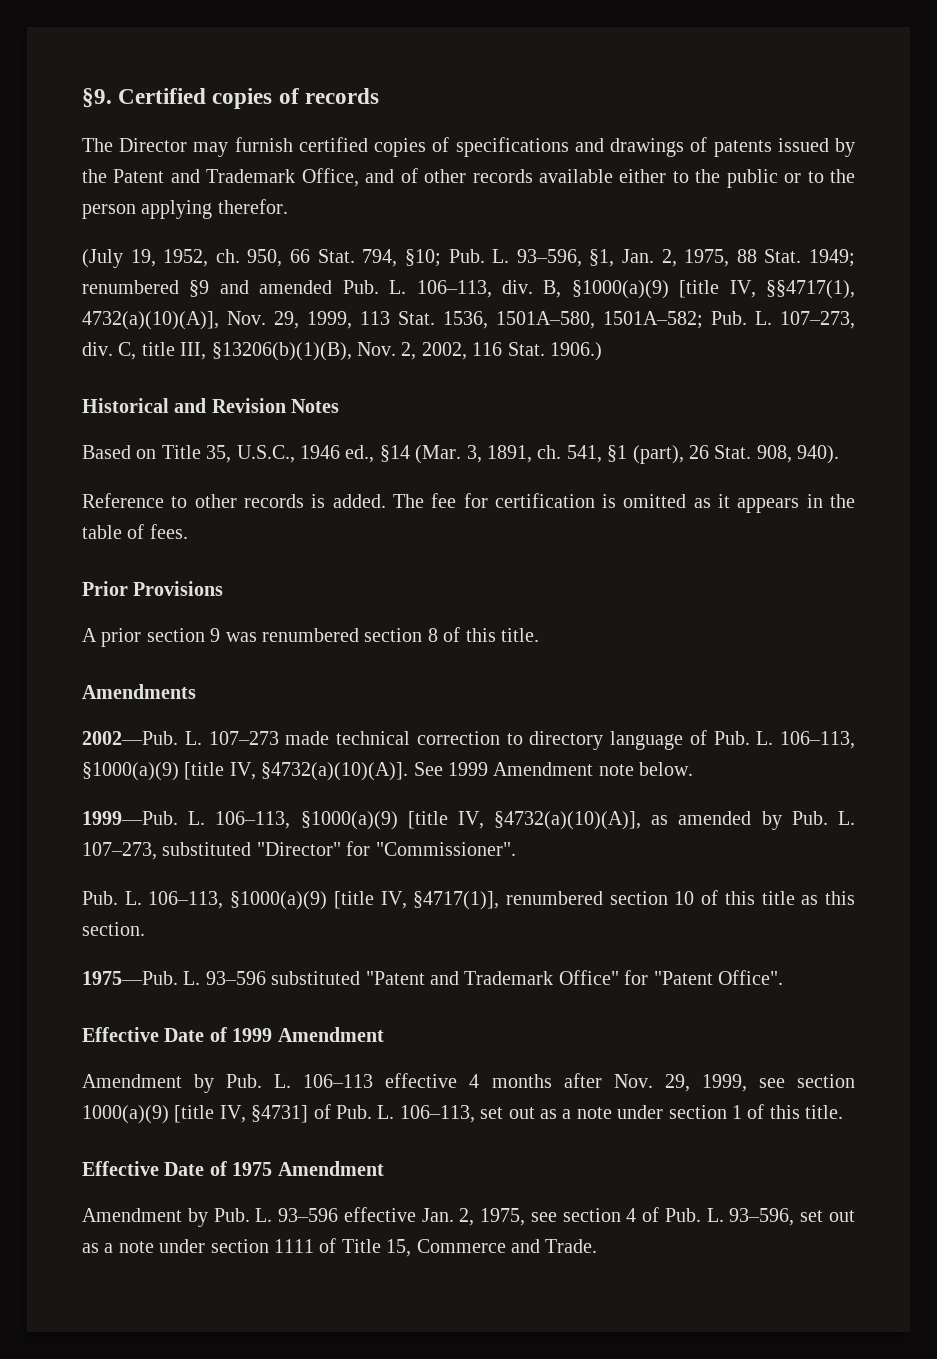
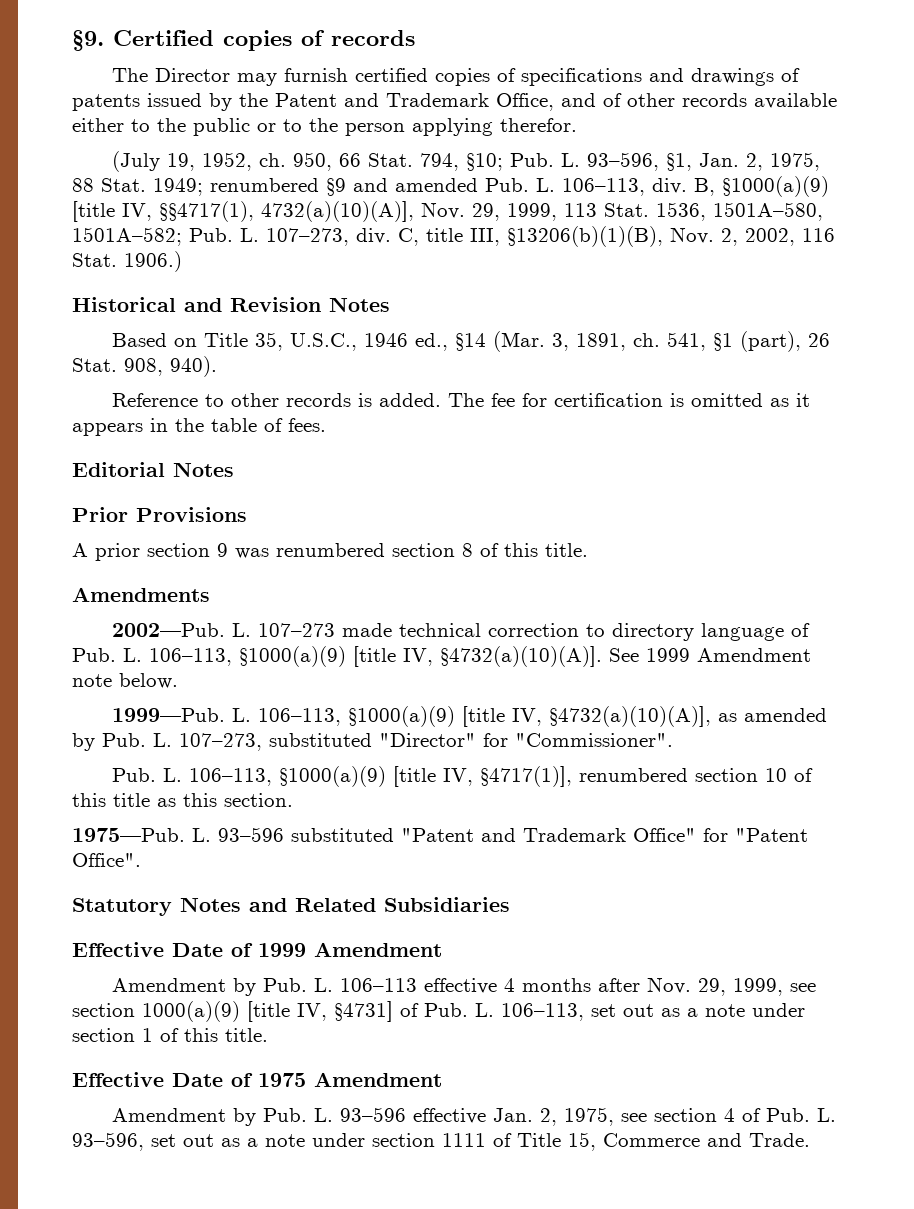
+ Editorial Notes
+ Statutory Notes and Related Subsidiaries

